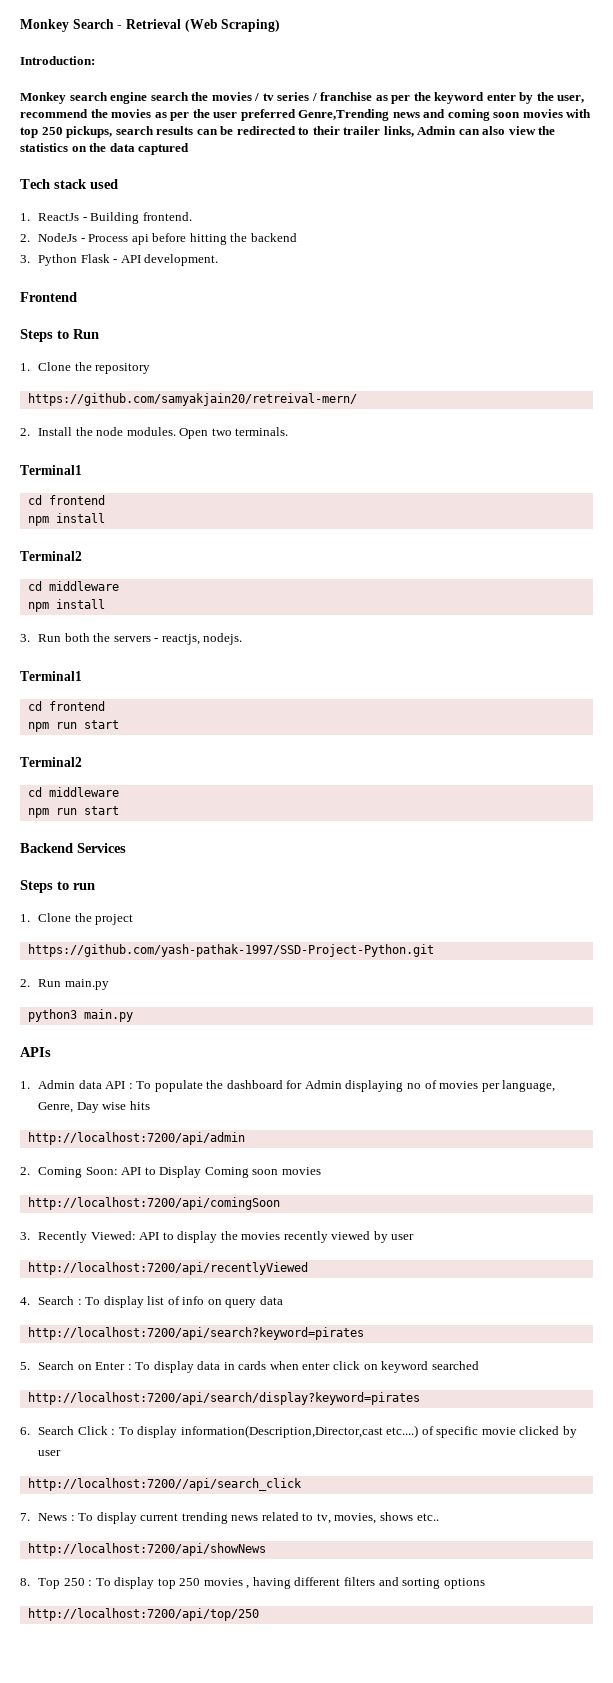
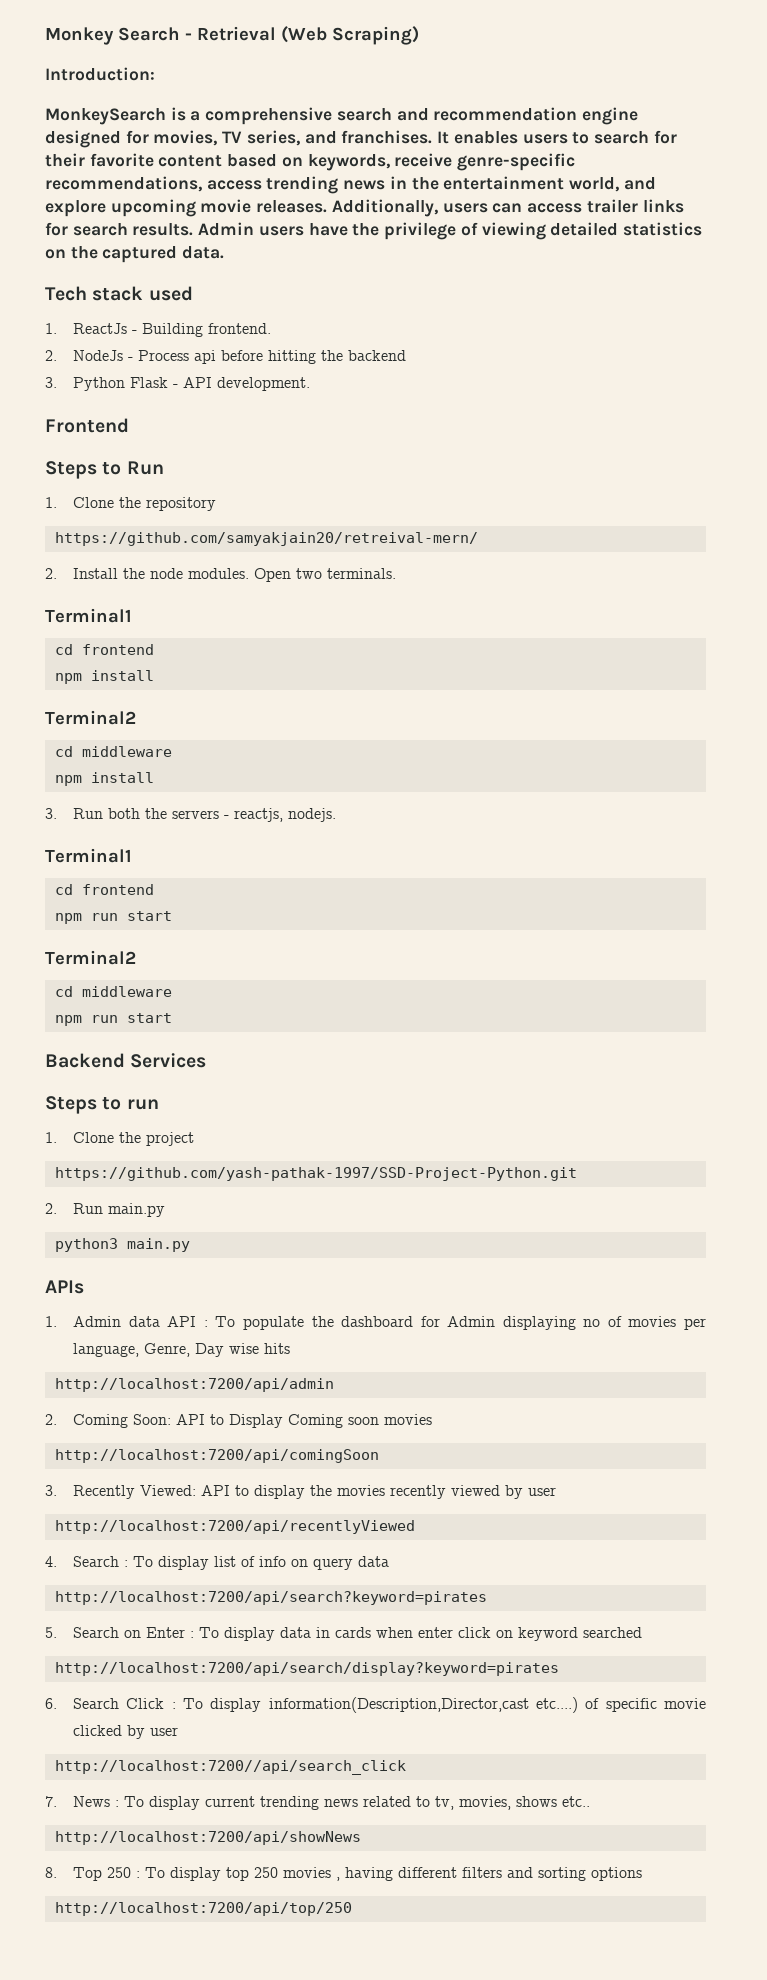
- Monkey search engine search the movies / tv series / franchise as per the keyword enter by the user, recommend the movies as per the user preferred Genre,Trending news and coming soon movies with top 250 pickups, search results can be redirected to their trailer links, Admin can also view the statistics on the data captured
+ MonkeySearch is a comprehensive search and recommendation engine designed for movies, TV series, and franchises. It enables users to search for their favorite content based on keywords, receive genre-specific recommendations, access trending news in the entertainment world, and explore upcoming movie releases. Additionally, users can access trailer links for search results. Admin users have the privilege of viewing detailed statistics on the captured data.

